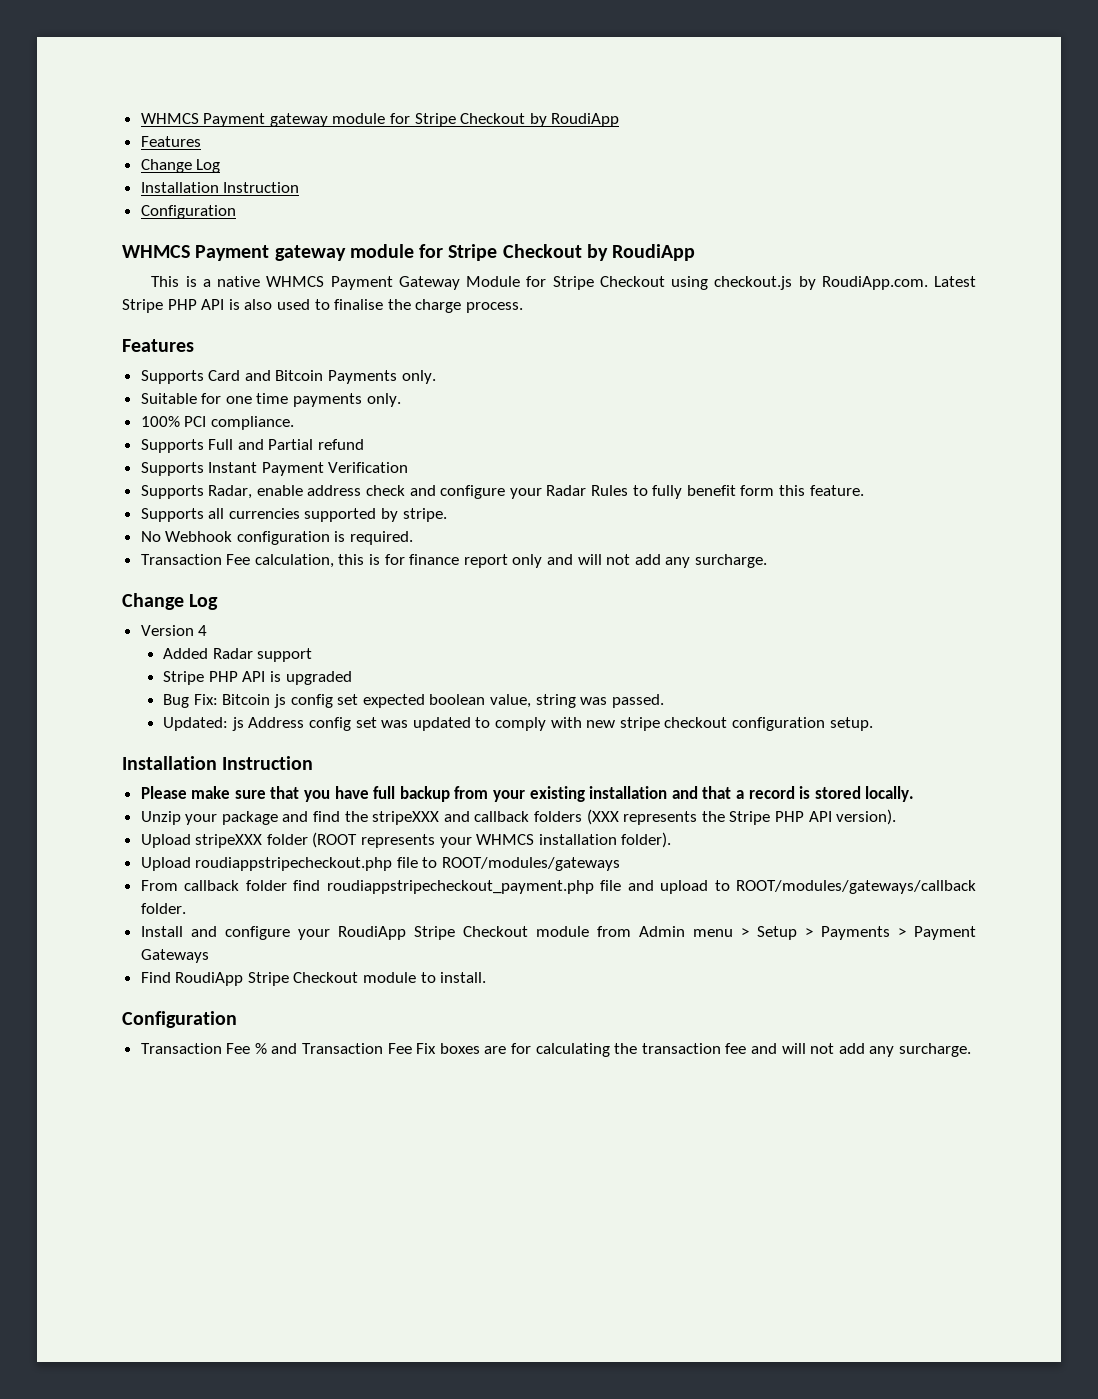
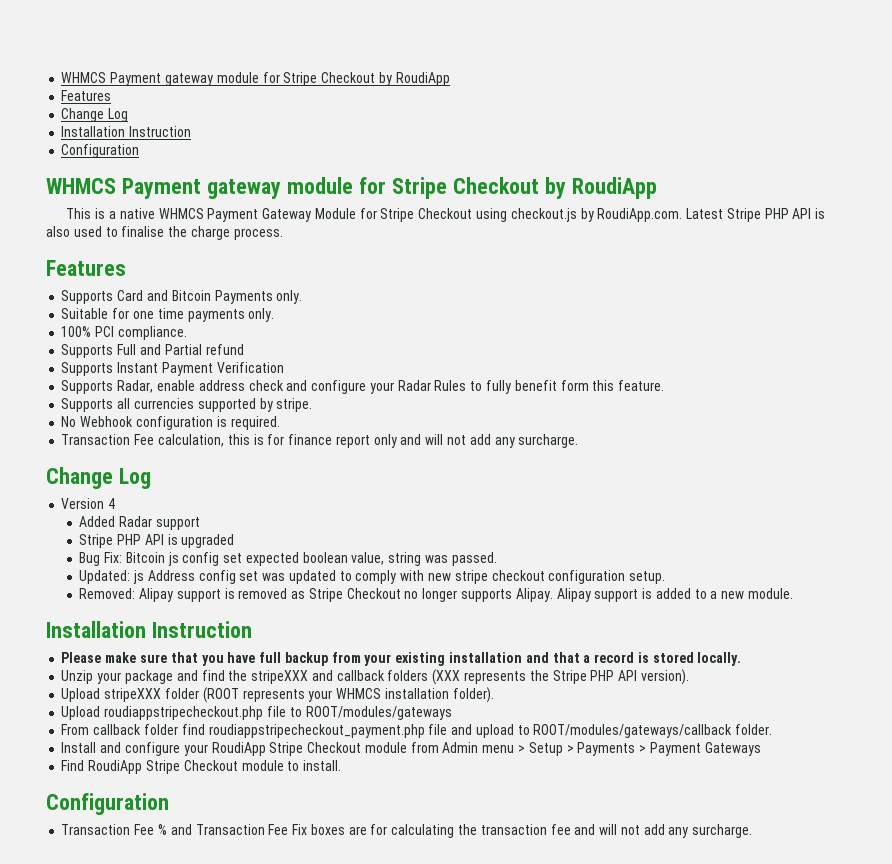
+ Removed: Alipay support is removed as Stripe Checkout no longer supports Alipay. Alipay support is added to a new module.

